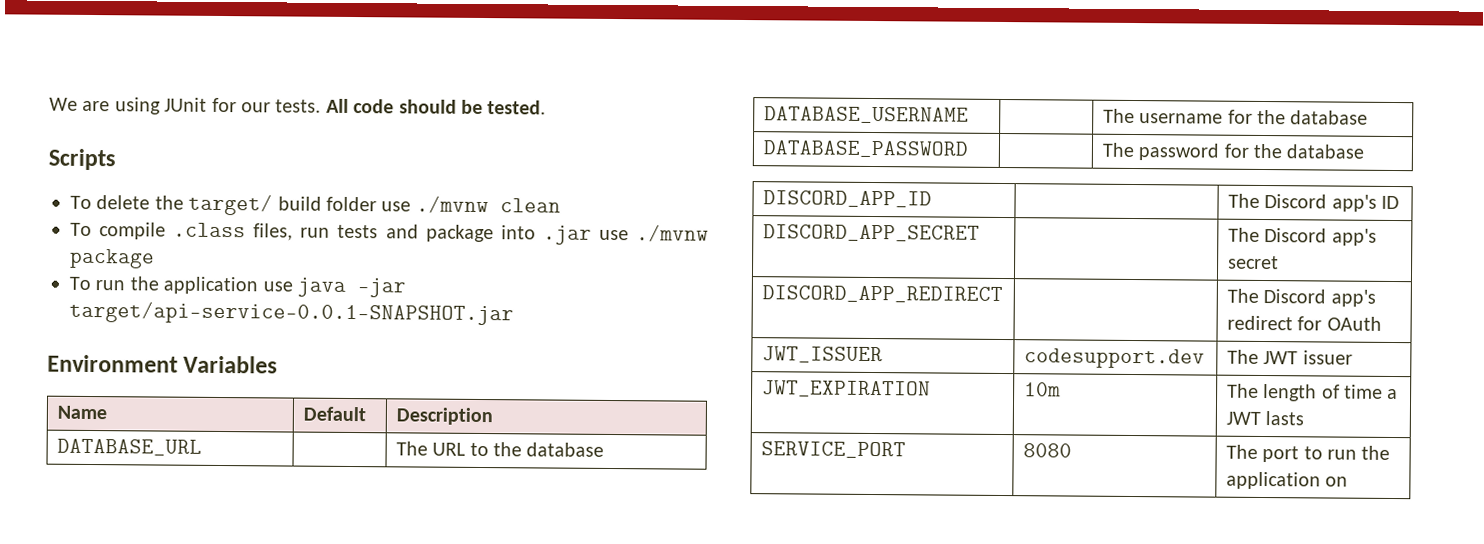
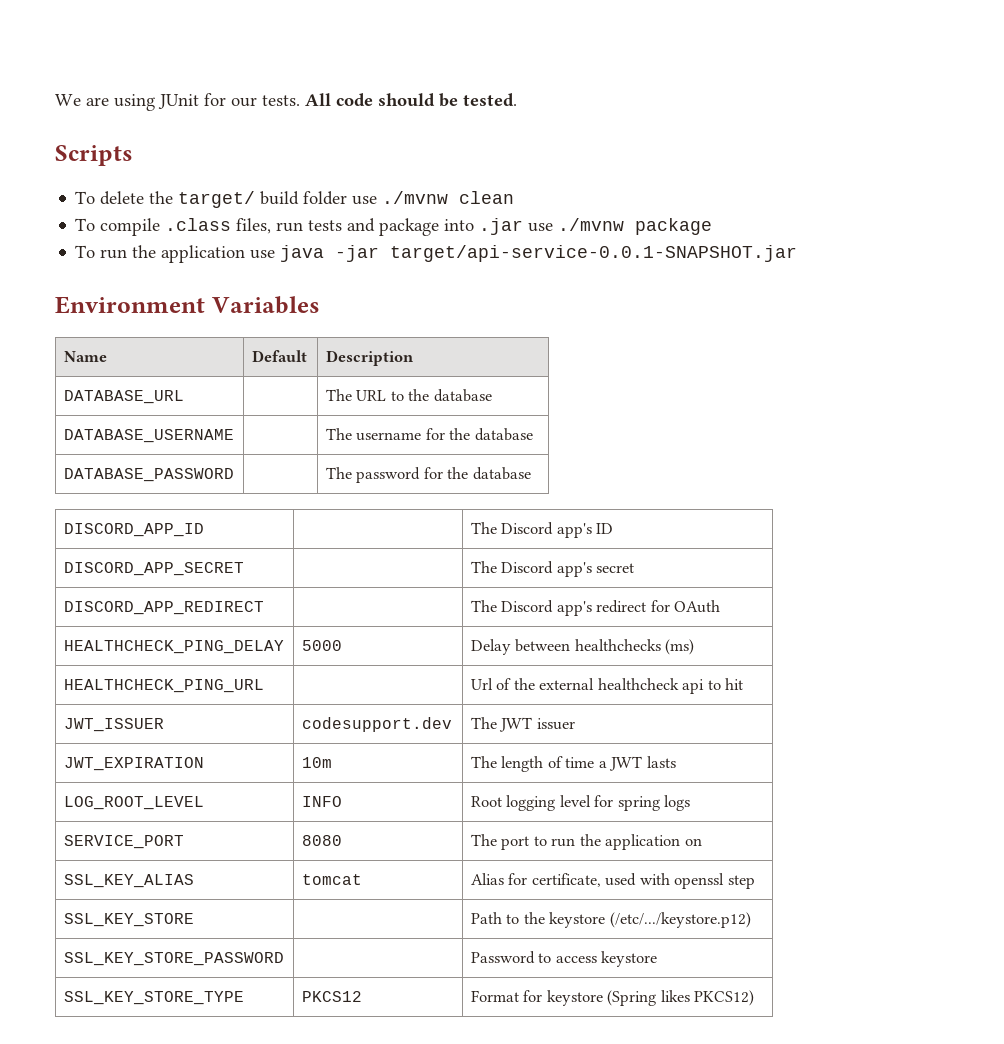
+ HEALTHCHECK_PING_DELAY | 5000 | Delay between healthchecks (ms)
+ HEALTHCHECK_PING_URL | | Url of the external healthcheck api to hit
+ LOG_ROOT_LEVEL | INFO | Root logging level for spring logs
+ SSL_KEY_ALIAS | tomcat | Alias for certificate, used with openssl step
+ SSL_KEY_STORE | | Path to the keystore (/etc/.../keystore.p12)
+ SSL_KEY_STORE_PASSWORD | | Password to access keystore
+ SSL_KEY_STORE_TYPE | PKCS12 | Format for keystore (Spring likes PKCS12)

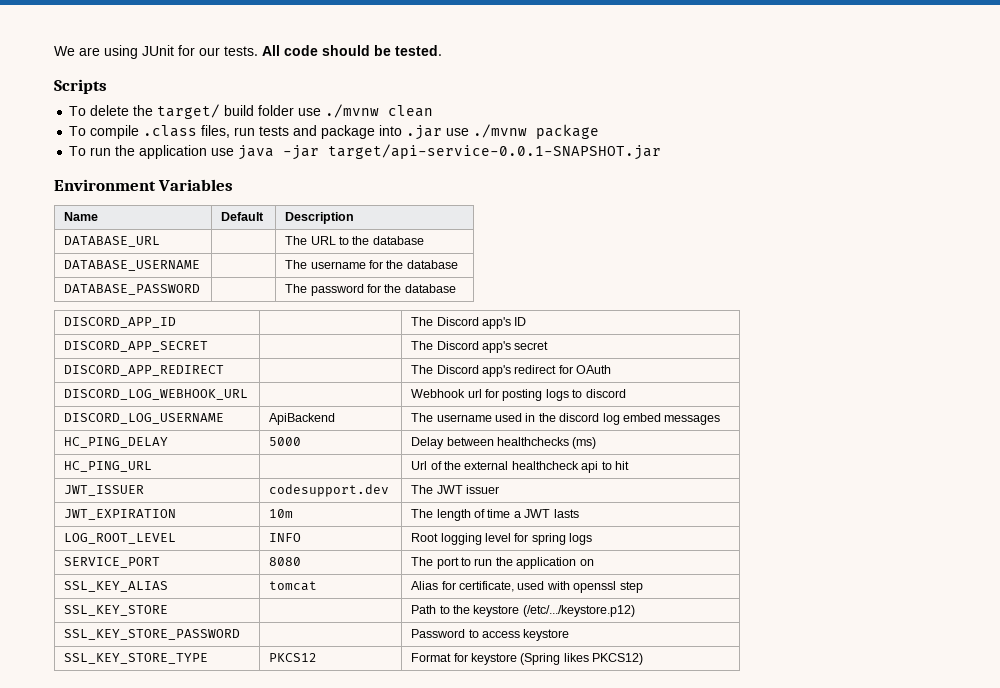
- HEALTHCHECK_PING_DELAY | 5000 | Delay between healthchecks (ms)
+ DISCORD_LOG_WEBHOOK_URL | | Webhook url for posting logs to discord
+ DISCORD_LOG_USERNAME | ApiBackend | The username used in the discord log embed messages
+ HC_PING_DELAY | 5000 | Delay between healthchecks (ms)
- HEALTHCHECK_PING_URL | | Url of the external healthcheck api to hit
+ HC_PING_URL | | Url of the external healthcheck api to hit

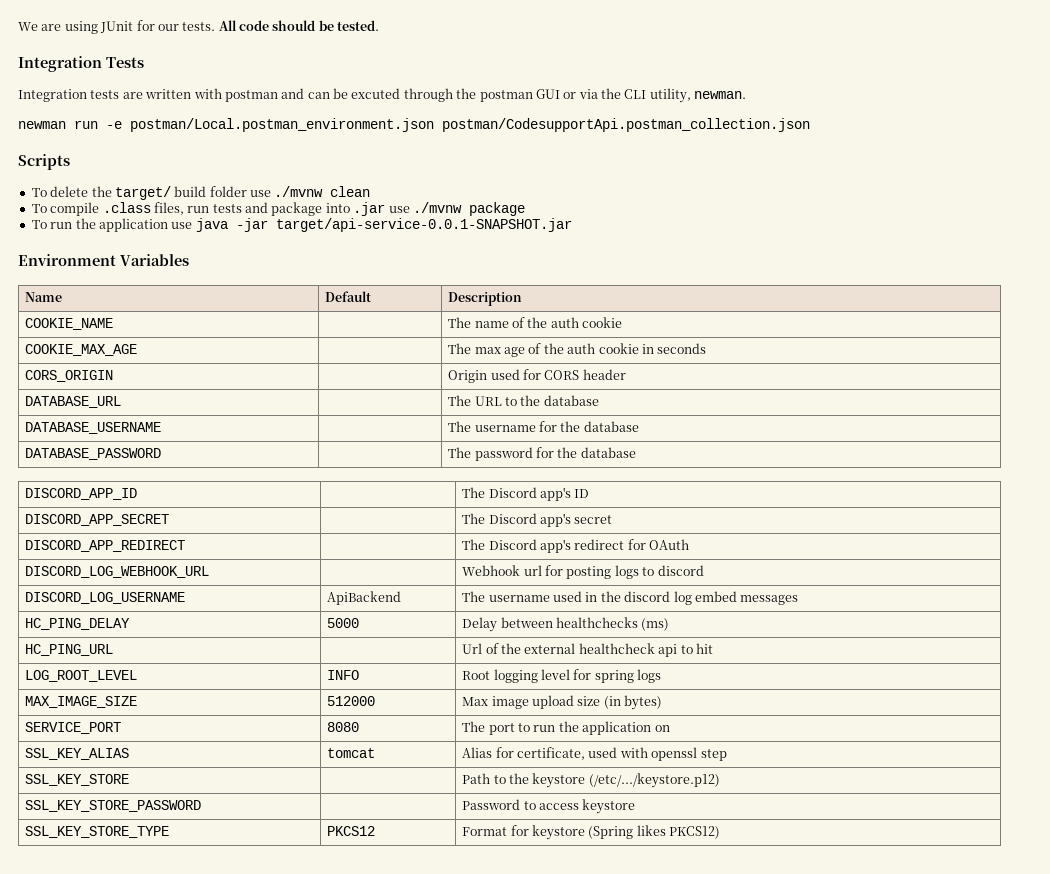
+ Integration Tests
+ Integration tests are written with postman and can be excuted through the postman GUI or via the CLI utility, newman.
+ newman run -e postman/Local.postman_environment.json postman/CodesupportApi.postman_collection.json
+ COOKIE_NAME | | The name of the auth cookie
+ COOKIE_MAX_AGE | | The max age of the auth cookie in seconds
+ CORS_ORIGIN | | Origin used for CORS header
- JWT_ISSUER | codesupport.dev | The JWT issuer
- JWT_EXPIRATION | 10m | The length of time a JWT lasts
+ MAX_IMAGE_SIZE | 512000 | Max image upload size (in bytes)

